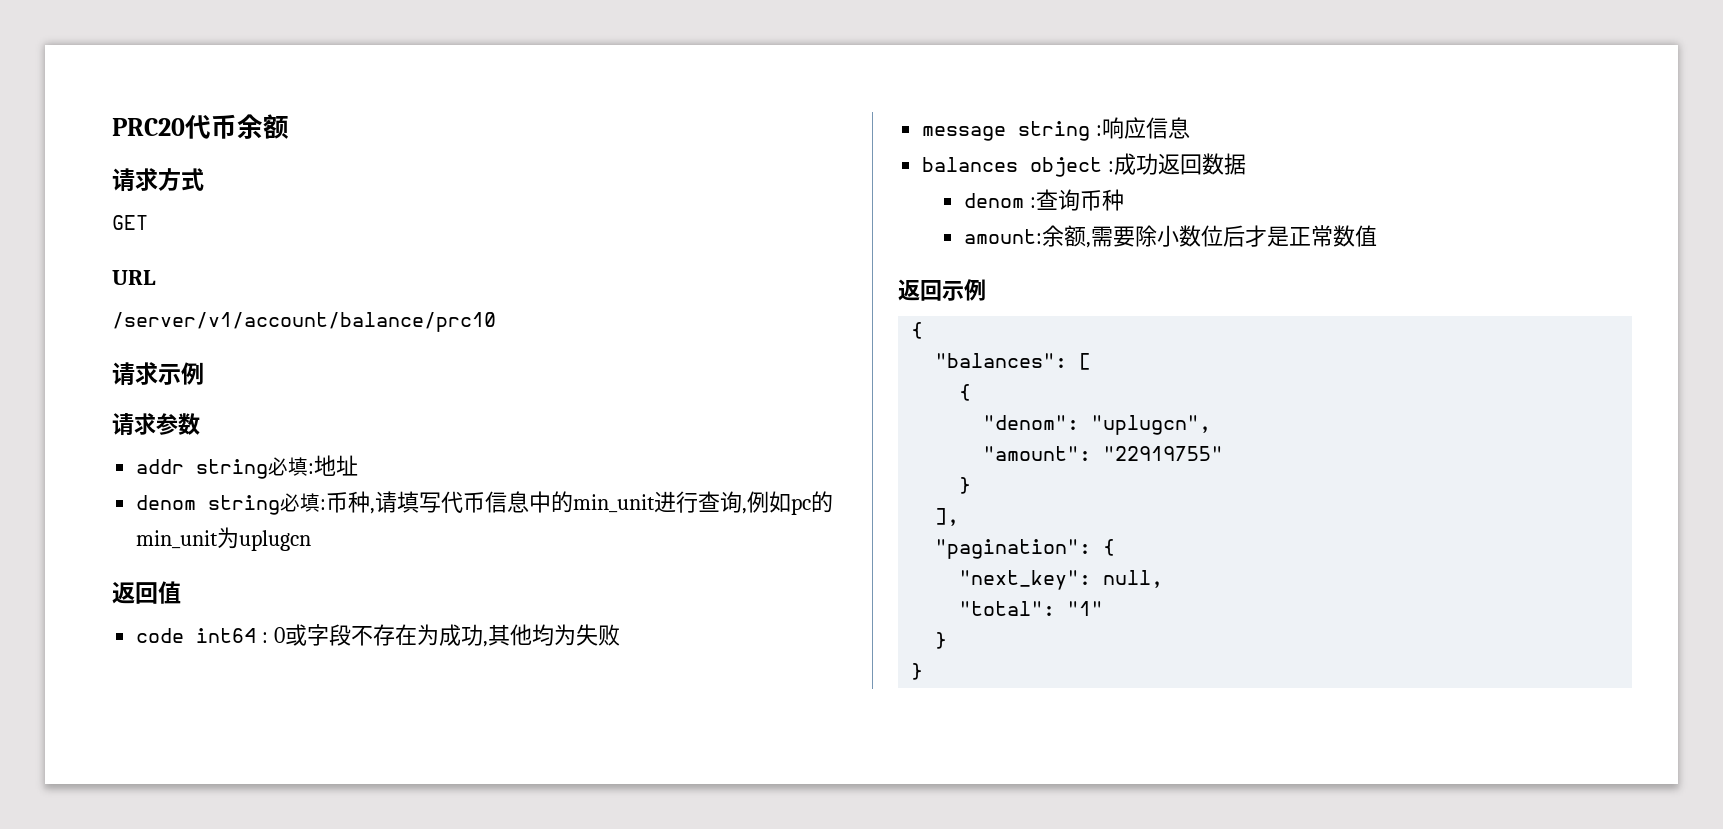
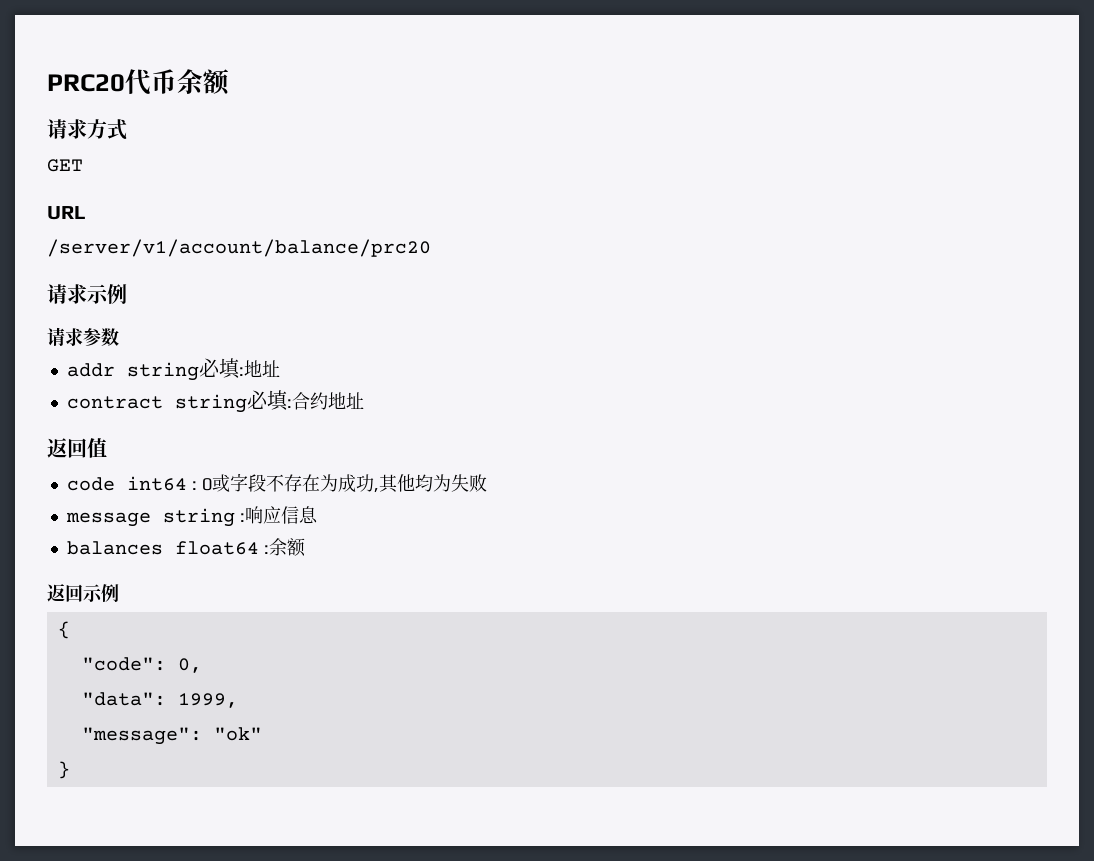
- /server/v1/account/balance/prc10
+ /server/v1/account/balance/prc20
- denom string必填:币种,请填写代币信息中的min_unit进行查询,例如pc的min_unit为uplugcn
+ contract string必填:合约地址
- balances object :成功返回数据
- denom :查询币种
- amount:余额,需要除小数位后才是正常数值
+ balances float64 :余额
  返回示例
  {
- "balances": [
- {
- "denom": "uplugcn",
- "amount": "22919755"
- }
- ],
- "pagination": {
- "next_key": null,
- "total": "1"
- }
+ "code": 0,
+ "data": 1999,
+ "message": "ok"

